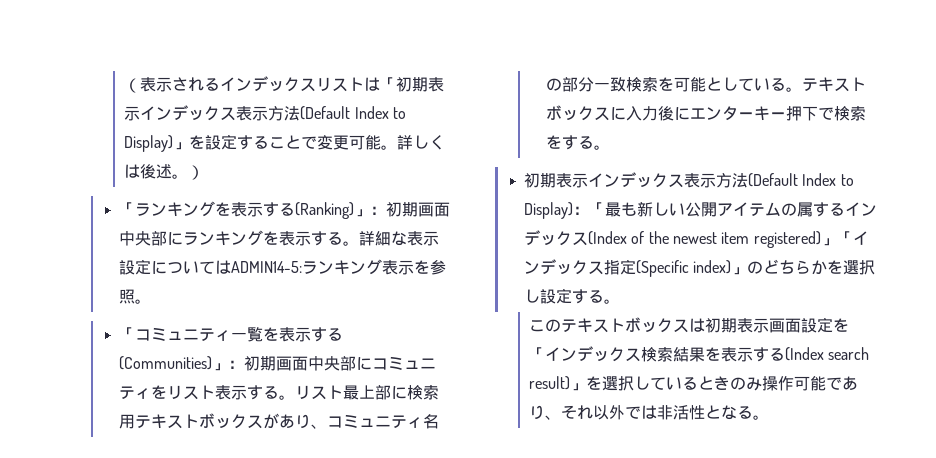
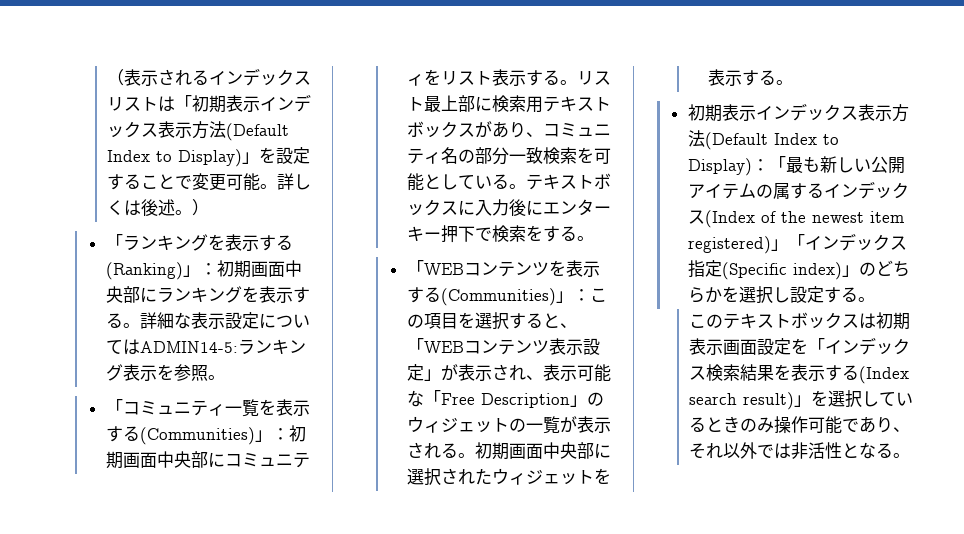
+ 「WEBコンテンツを表示する(Communities)」：この項目を選択すると、「WEBコンテンツ表示設定」が表示され、表示可能な「Free Description」のウィジェットの一覧が表示される。初期画面中央部に選択されたウィジェットを表示する。

